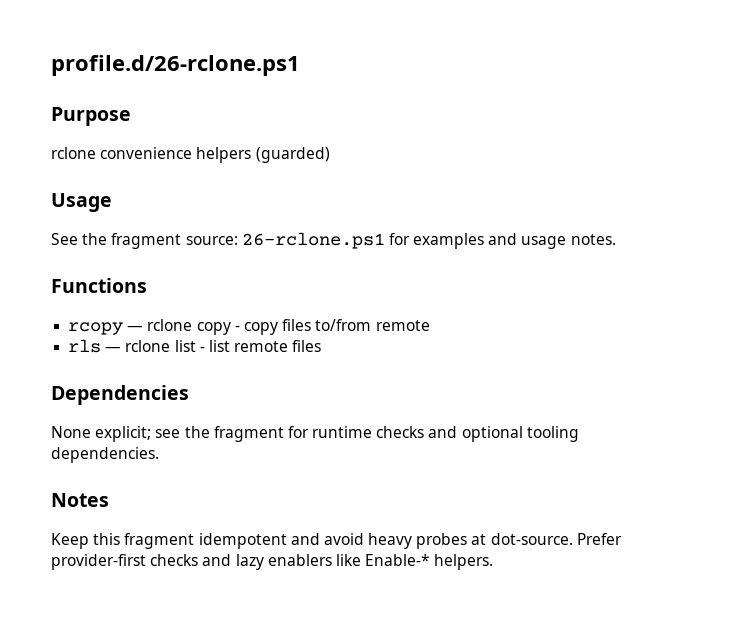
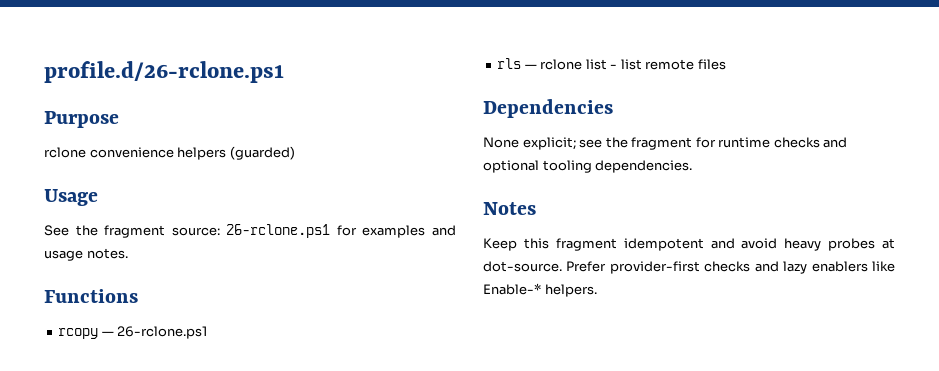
- rcopy — rclone copy - copy files to/from remote
+ rcopy — 26-rclone.ps1

